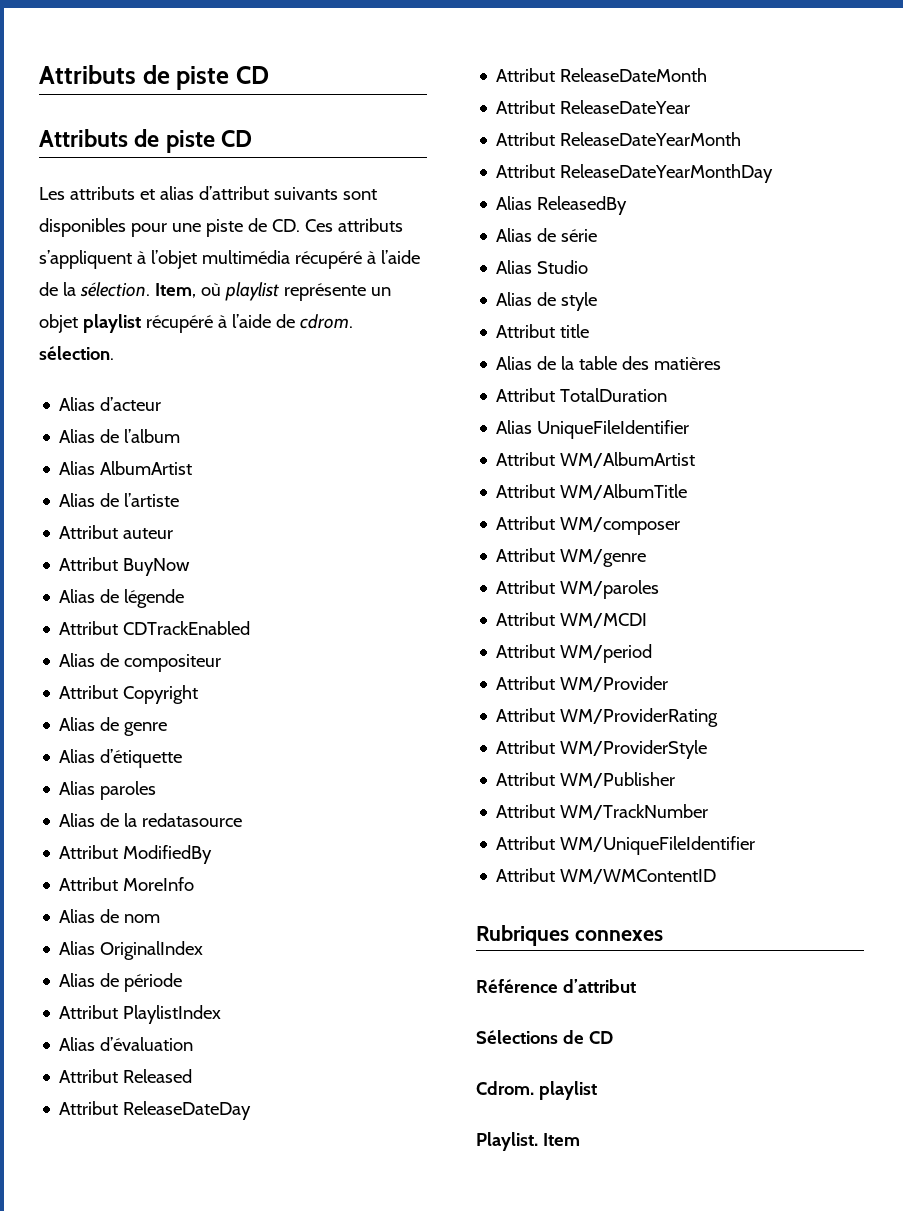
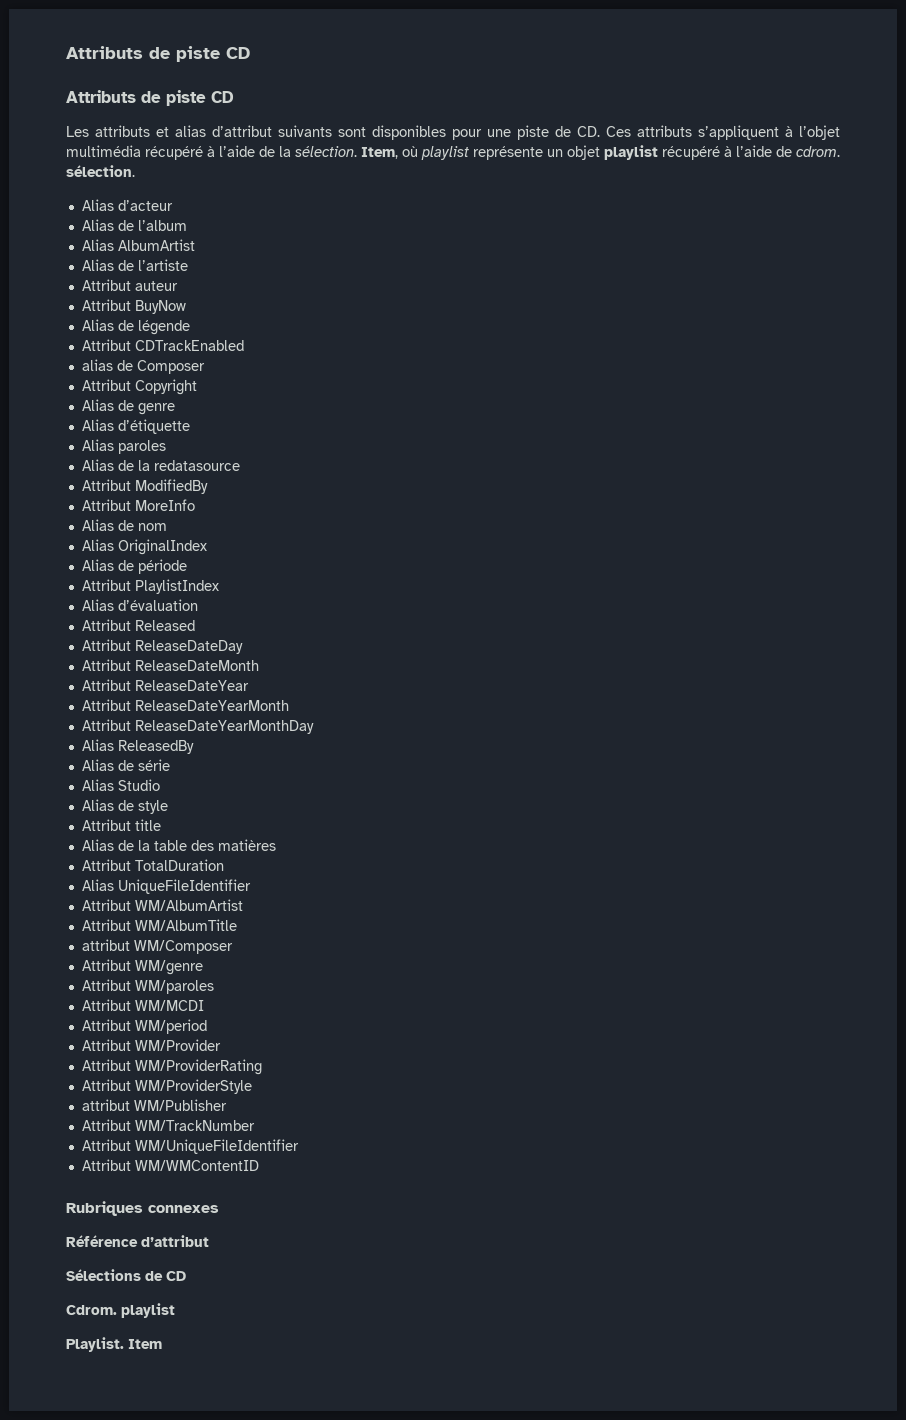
- Alias de compositeur
+ alias de Composer
- Attribut WM/composer
+ attribut WM/Composer
- Attribut WM/Publisher
+ attribut WM/Publisher

